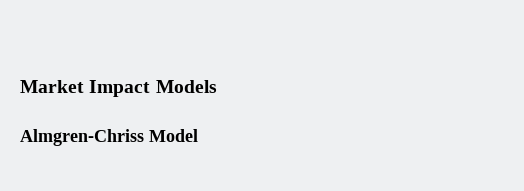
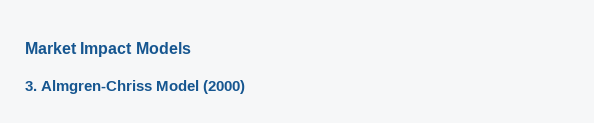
- Almgren-Chriss Model
+ 3. Almgren-Chriss Model (2000)

